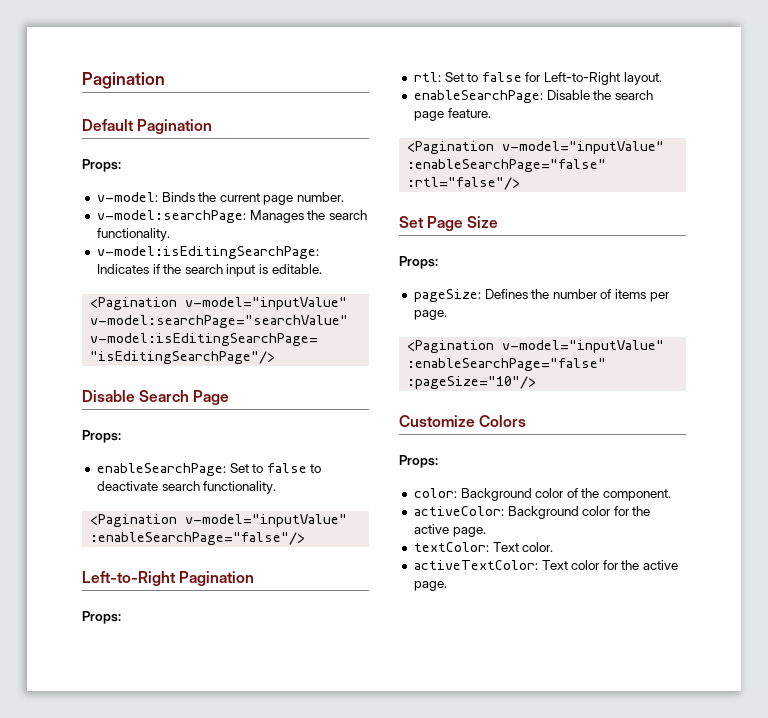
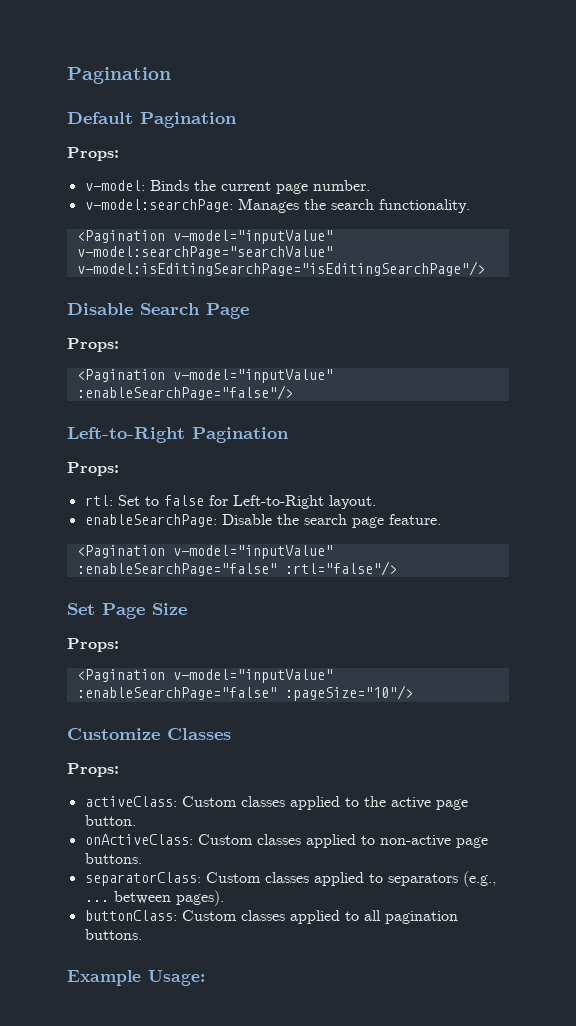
- v-model:isEditingSearchPage: Indicates if the search input is editable.
- enableSearchPage: Set to false to deactivate search functionality.
- pageSize: Defines the number of items per page.
- Customize Colors
+ Customize Classes
  Props:
- color: Background color of the component.
- activeColor: Background color for the active page.
- textColor: Text color.
- activeTextColor: Text color for the active page.
+ activeClass: Custom classes applied to the active page button.
+ onActiveClass: Custom classes applied to non-active page buttons.
+ separatorClass: Custom classes applied to separators (e.g., ... between pages).
+ buttonClass: Custom classes applied to all pagination buttons.
+ Example Usage:

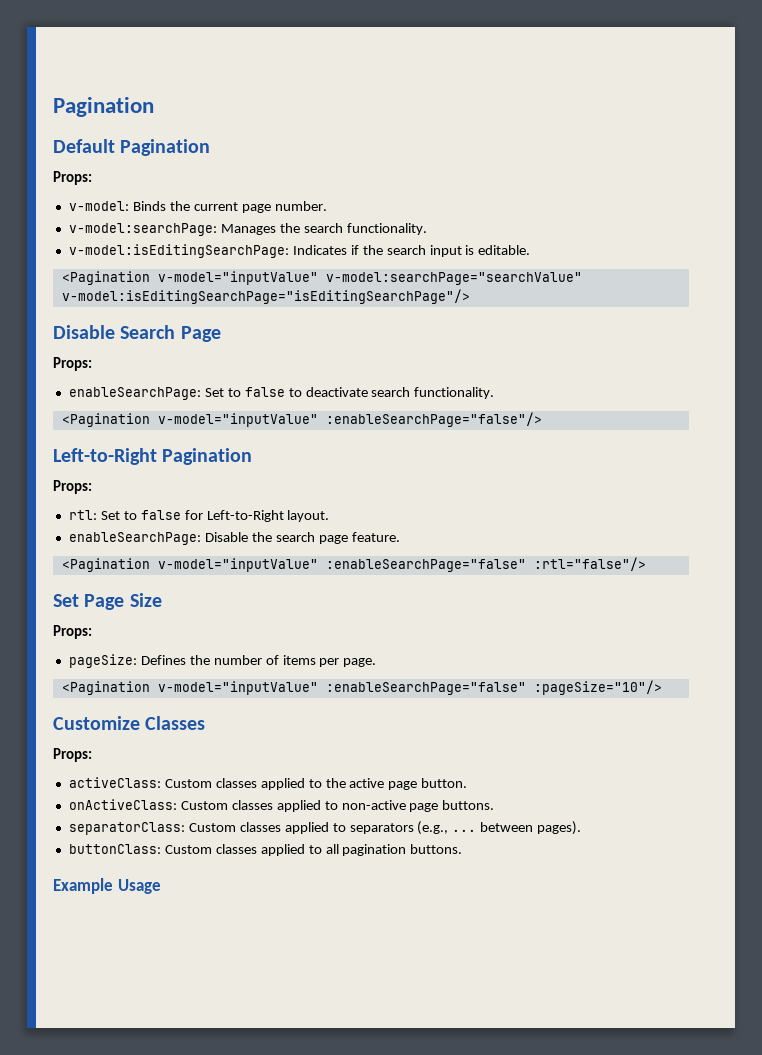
+ v-model:isEditingSearchPage: Indicates if the search input is editable.
+ enableSearchPage: Set to false to deactivate search functionality.
+ pageSize: Defines the number of items per page.
- Example Usage:
+ Example Usage

